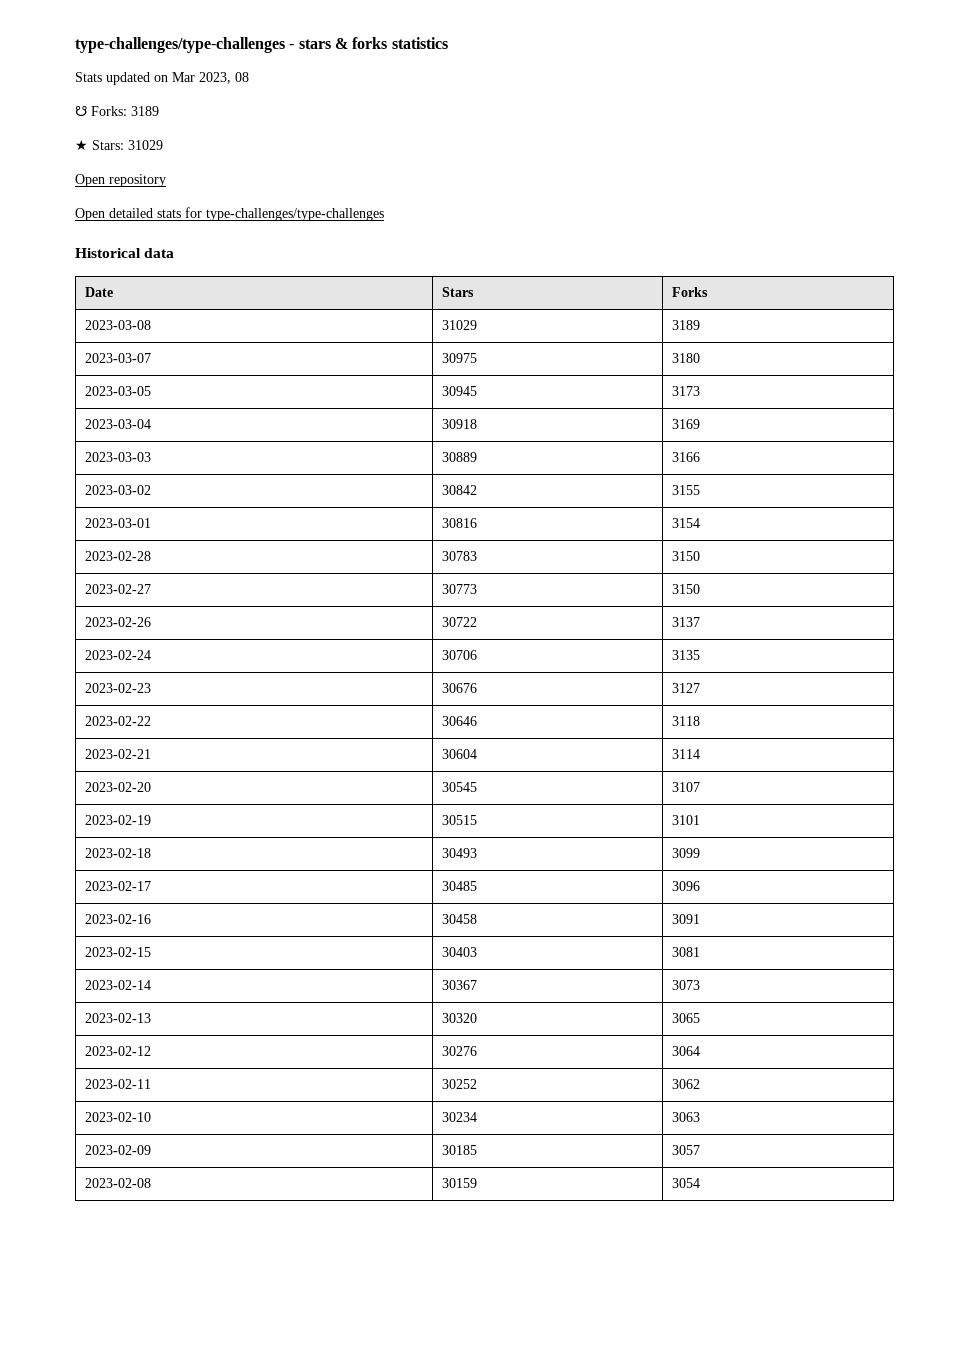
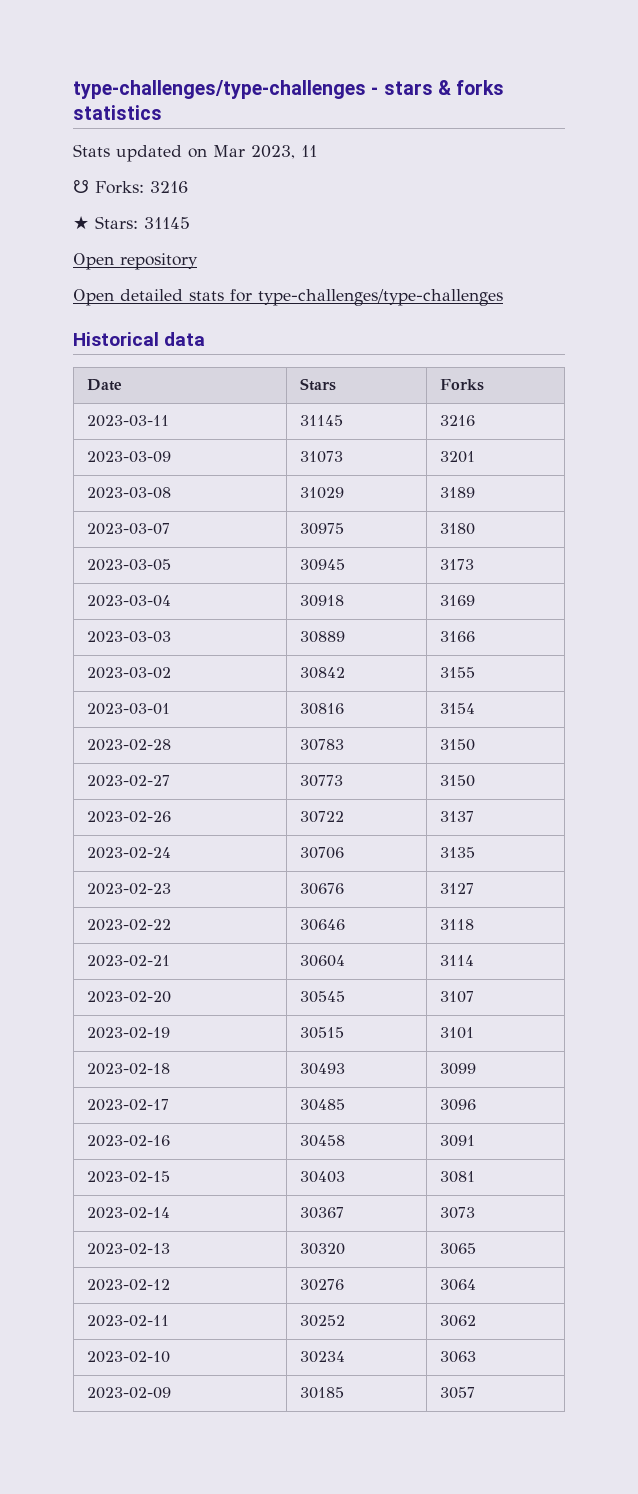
- Stats updated on Mar 2023, 08
+ Stats updated on Mar 2023, 11
- ☋ Forks: 3189
+ ☋ Forks: 3216
- ★ Stars: 31029
+ ★ Stars: 31145
+ 2023-03-11 | 31145 | 3216
+ 2023-03-09 | 31073 | 3201
- 2023-02-08 | 30159 | 3054

